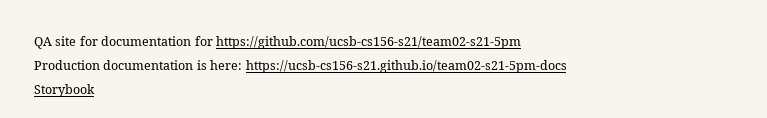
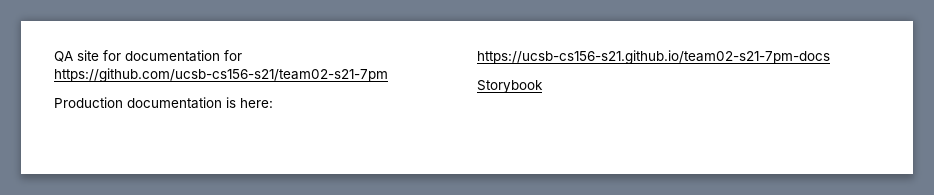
- QA site for documentation for https://github.com/ucsb-cs156-s21/team02-s21-5pm
+ QA site for documentation for https://github.com/ucsb-cs156-s21/team02-s21-7pm
- Production documentation is here: https://ucsb-cs156-s21.github.io/team02-s21-5pm-docs
+ Production documentation is here: https://ucsb-cs156-s21.github.io/team02-s21-7pm-docs

